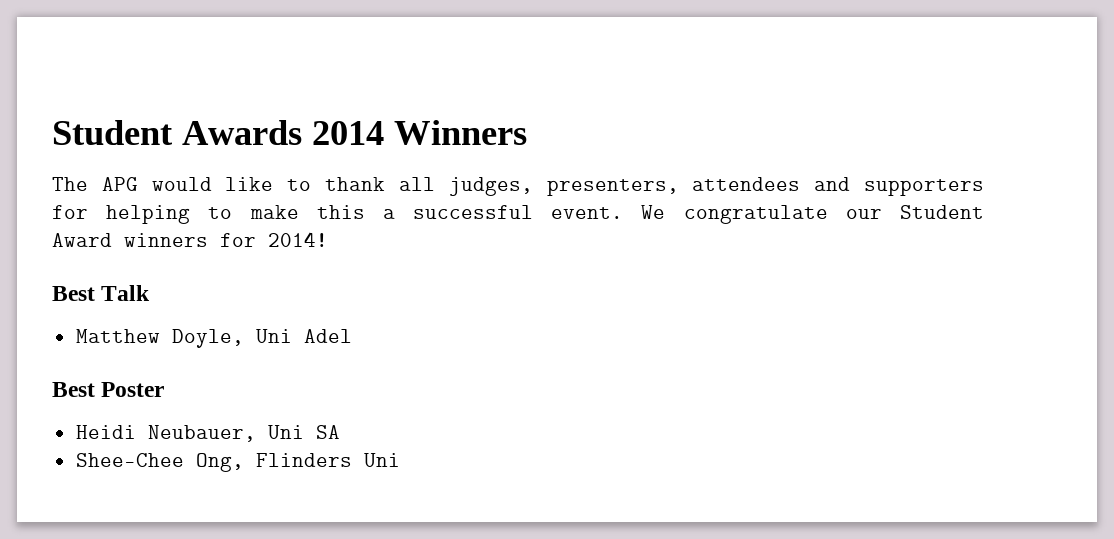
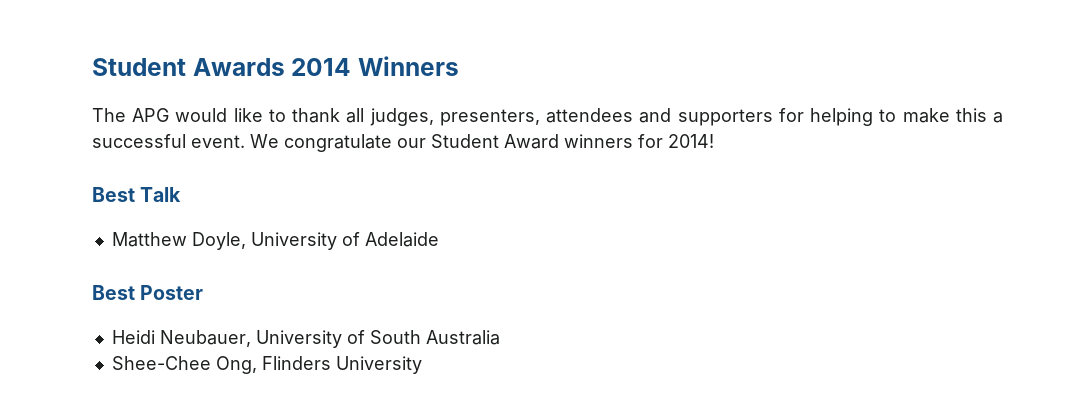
- Matthew Doyle, Uni Adel
+ Matthew Doyle, University of Adelaide
- Heidi Neubauer, Uni SA
+ Heidi Neubauer, University of South Australia
- Shee-Chee Ong, Flinders Uni
+ Shee-Chee Ong, Flinders University

